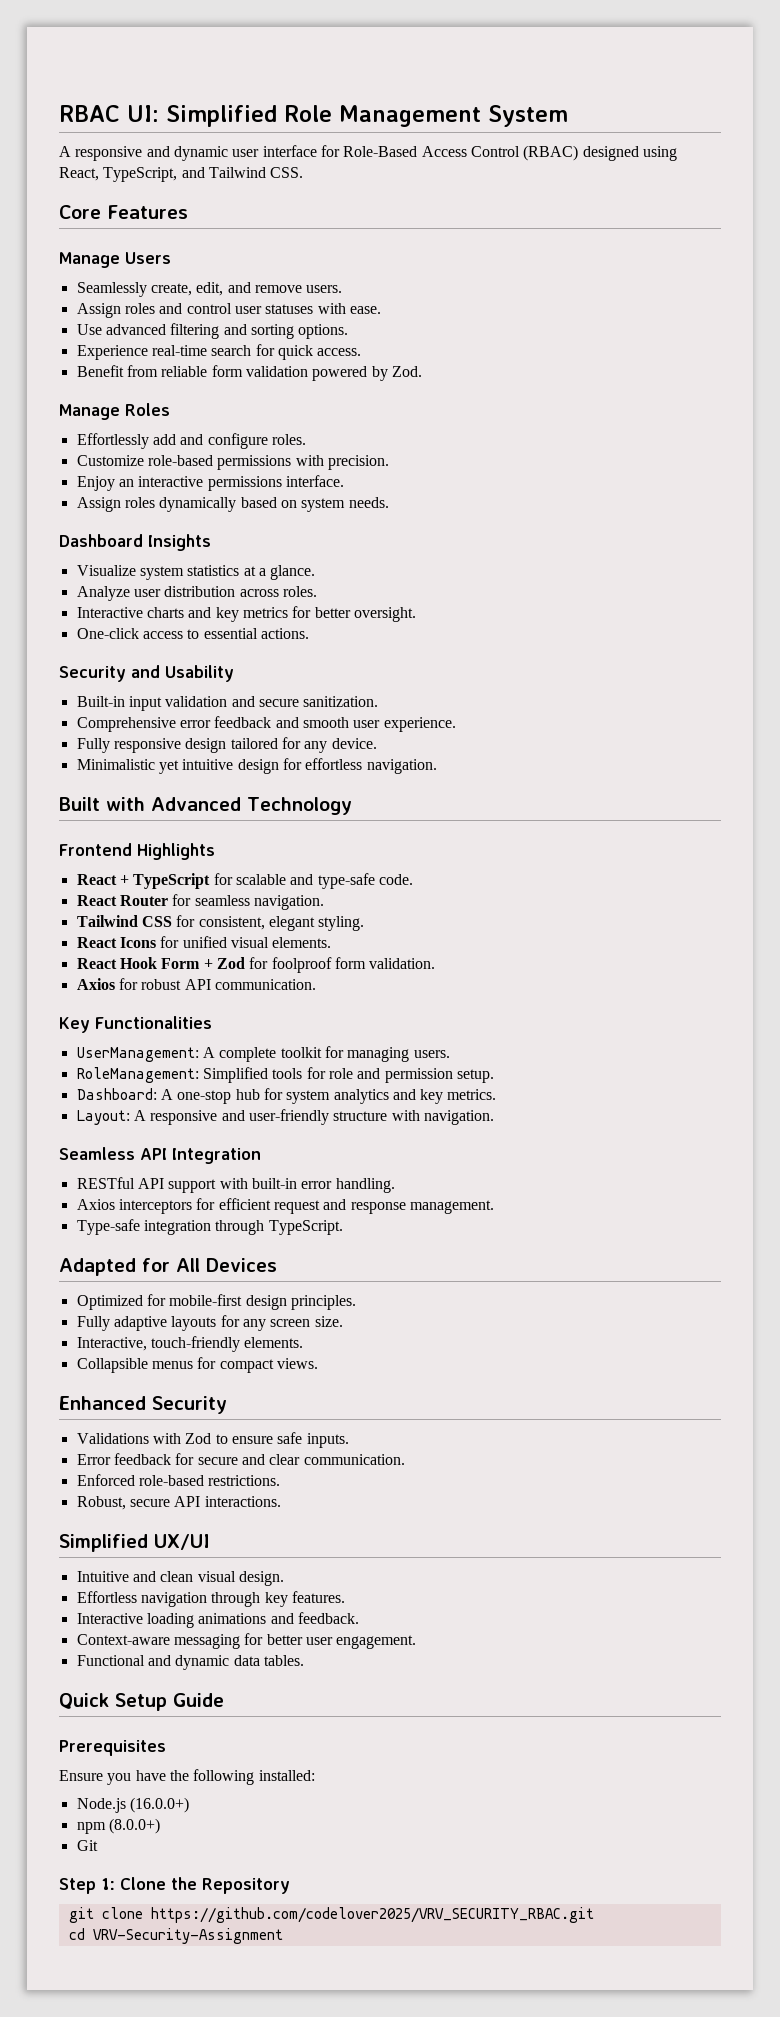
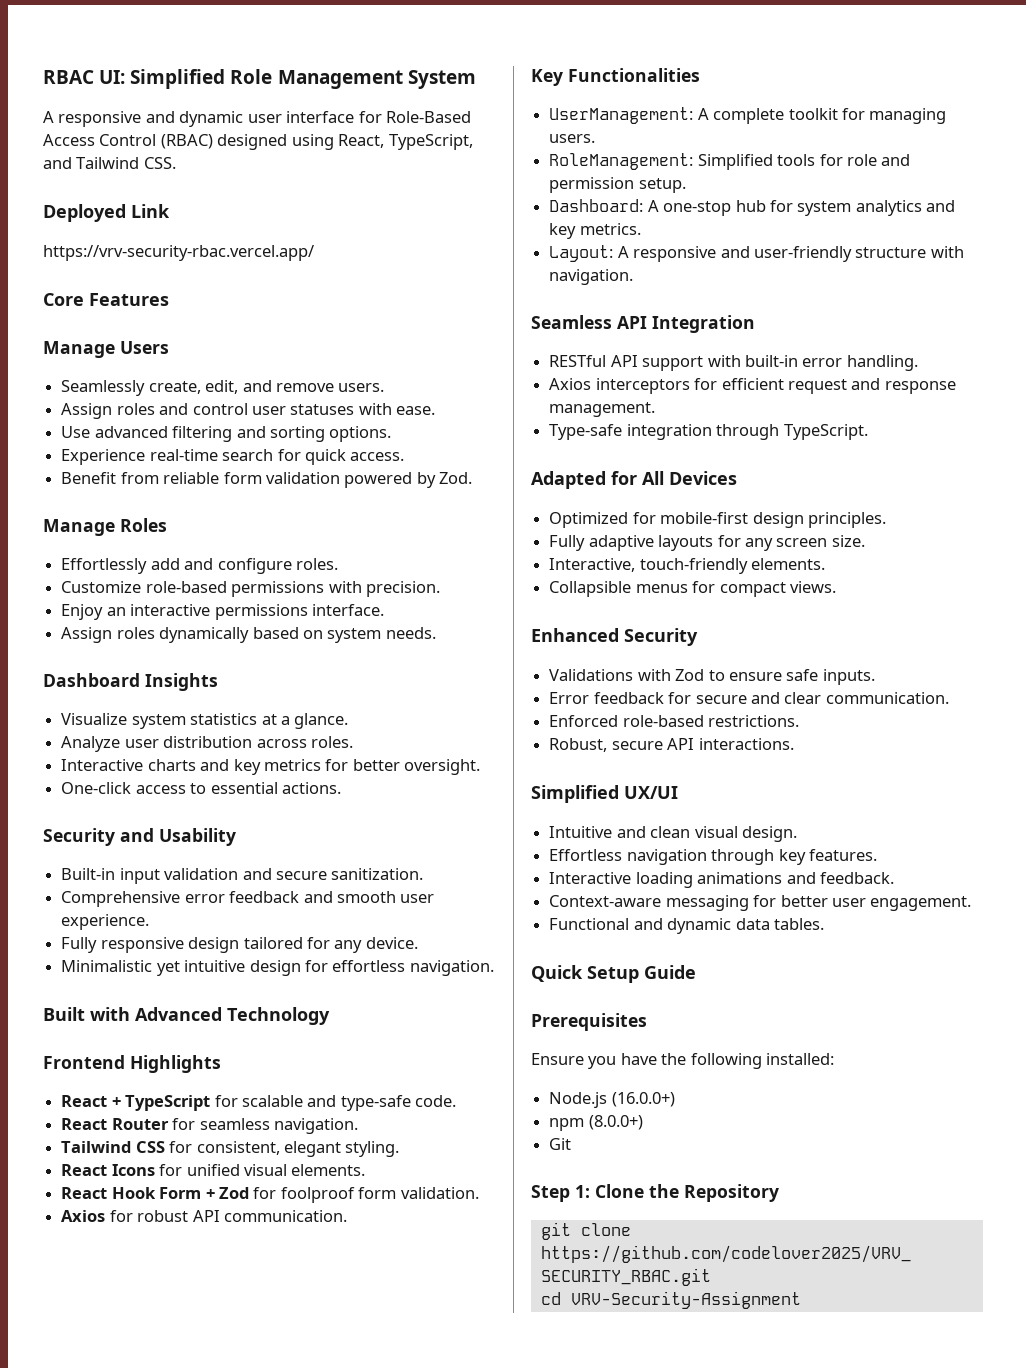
+ Deployed Link
+ https://vrv-security-rbac.vercel.app/

